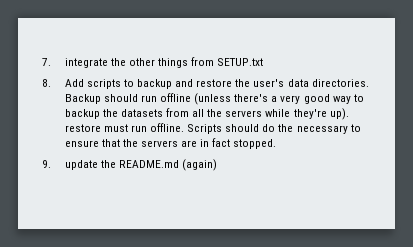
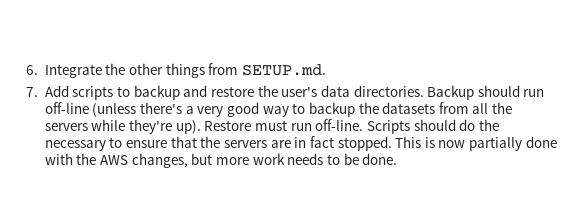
- 7. integrate the other things from SETUP.txt
- 8. Add scripts to backup and restore the user's data directories.
+ 6. Integrate the other things from SETUP.md.
+ 7. Add scripts to backup and restore the user's data directories.
- Backup should run offline (unless there's a very good way to backup the datasets from all the servers while they're up). restore must run offline.
+ Backup should run off-line (unless there's a very good way to backup the datasets from all the servers while they're up). Restore must run off-line.
- Scripts should do the necessary to ensure that the servers are in fact stopped.
- 9. update the README.md (again)
+ Scripts should do the necessary to ensure that the servers are in fact stopped. This is now partially done with the AWS changes, but more work needs to be done.

